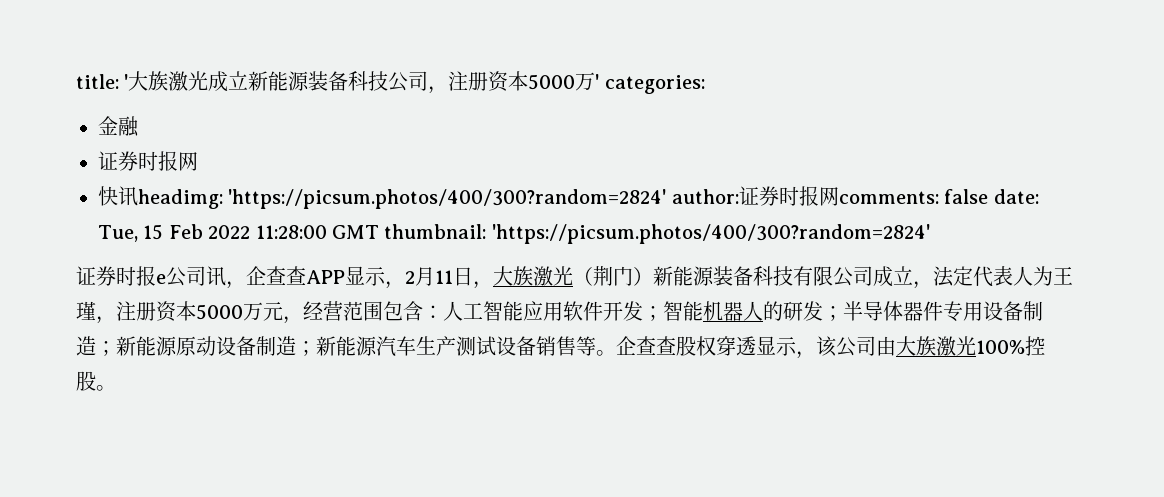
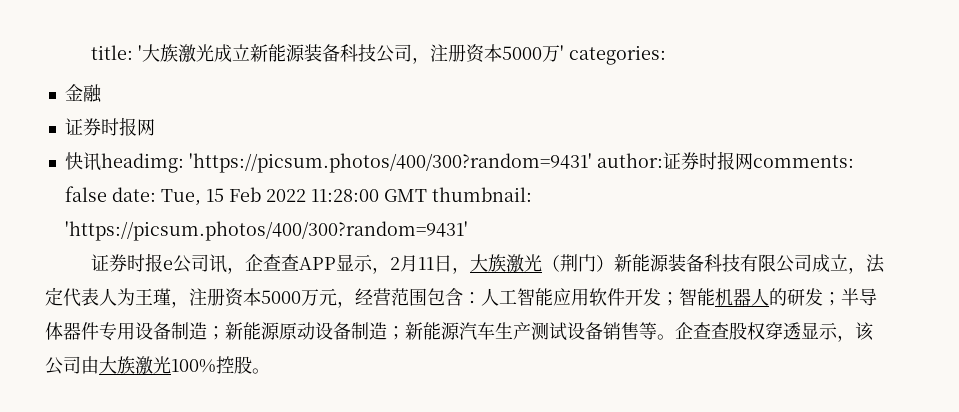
- 快讯headimg: 'https://picsum.photos/400/300?random=2824' author:证券时报网comments: false date: Tue, 15 Feb 2022 11:28:00 GMT thumbnail: 'https://picsum.photos/400/300?random=2824'
+ 快讯headimg: 'https://picsum.photos/400/300?random=9431' author:证券时报网comments: false date: Tue, 15 Feb 2022 11:28:00 GMT thumbnail: 'https://picsum.photos/400/300?random=9431'

